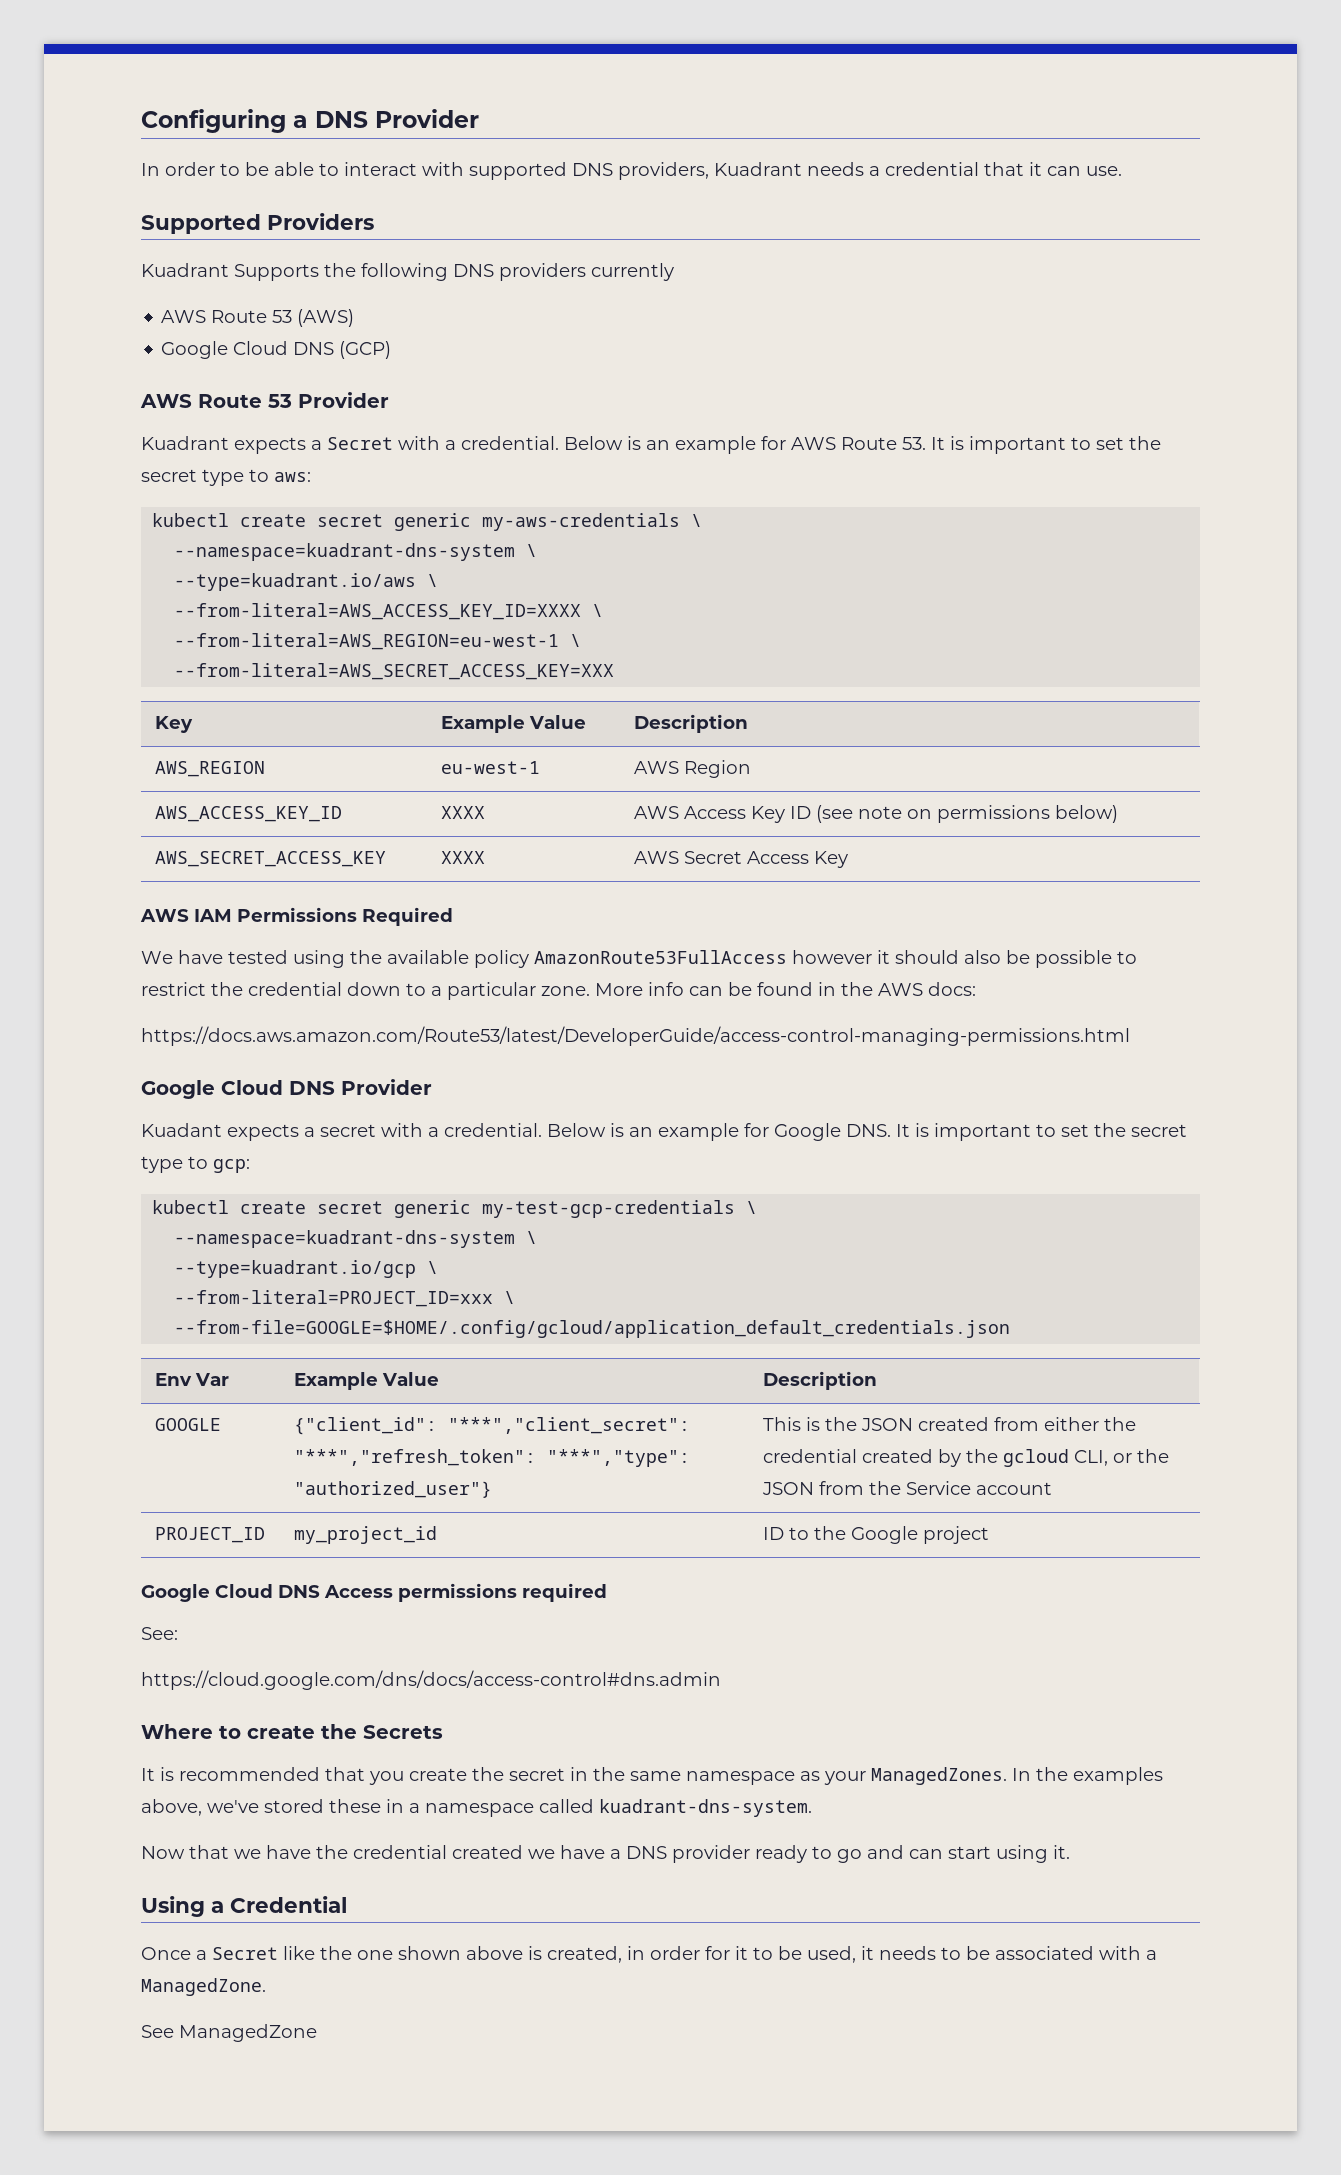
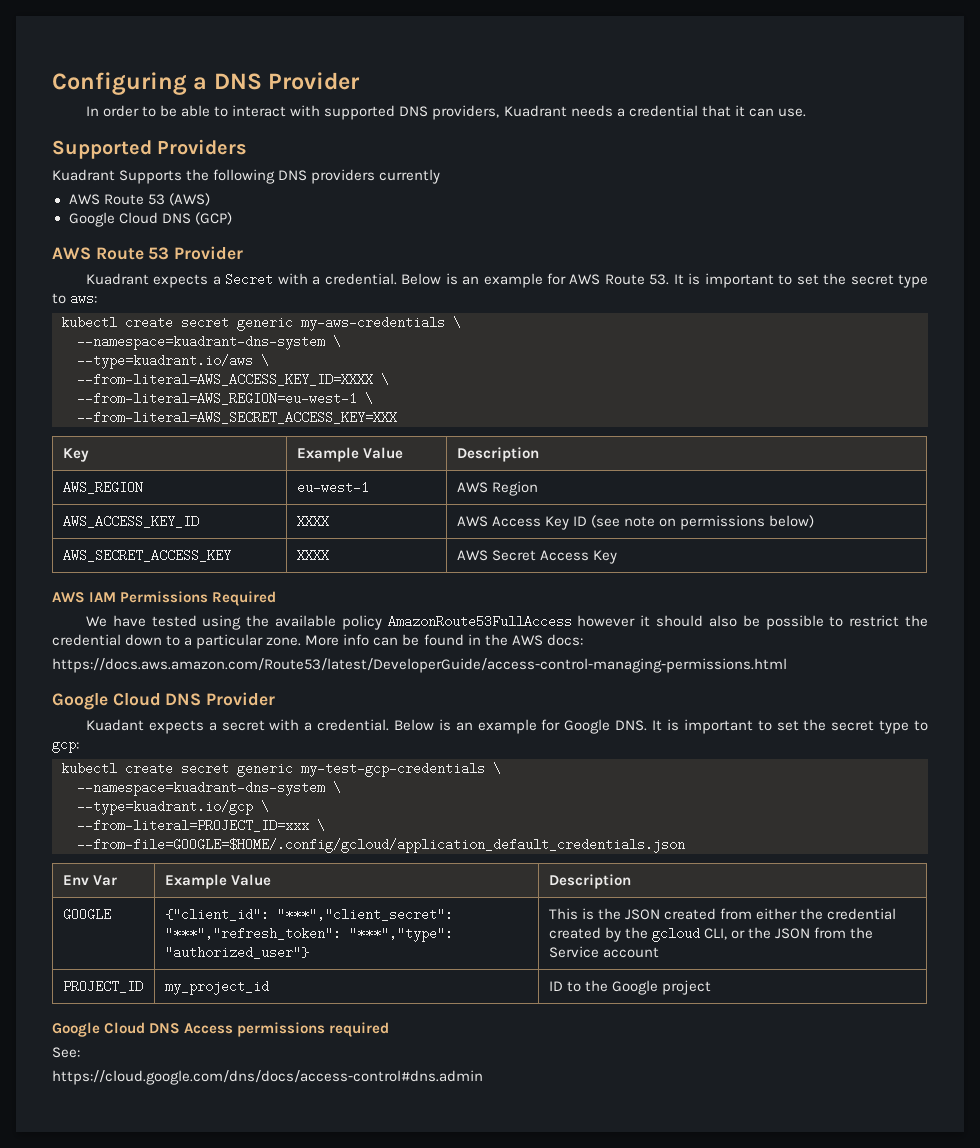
- Where to create the Secrets
- It is recommended that you create the secret in the same namespace as your ManagedZones. In the examples above, we've stored these in a namespace called kuadrant-dns-system.
- Now that we have the credential created we have a DNS provider ready to go and can start using it.
- Using a Credential
- Once a Secret like the one shown above is created, in order for it to be used, it needs to be associated with a ManagedZone.
- See ManagedZone

